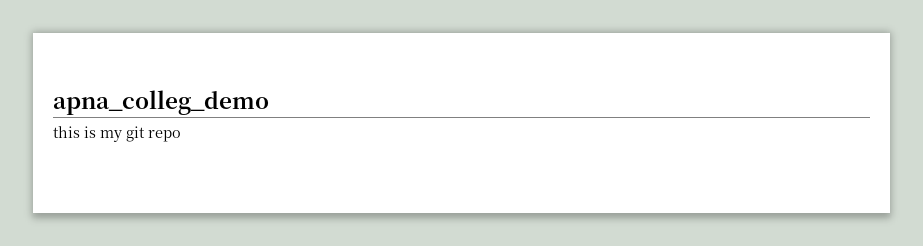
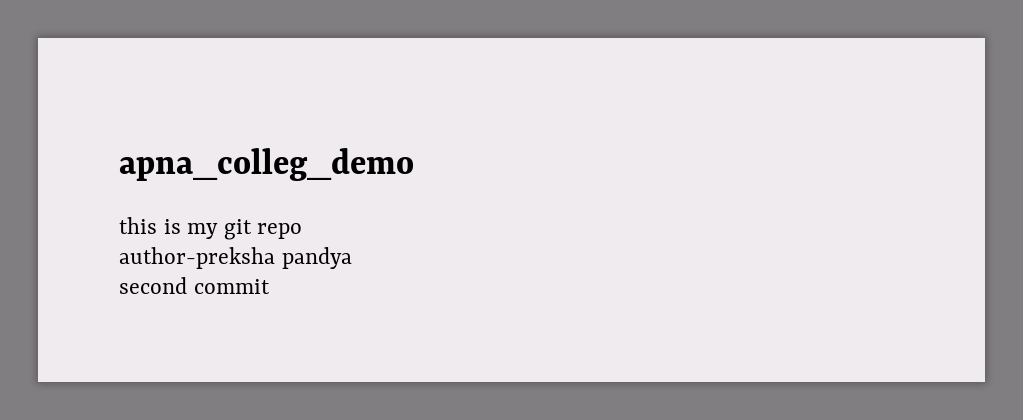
+ author-preksha pandya
+ second commit

